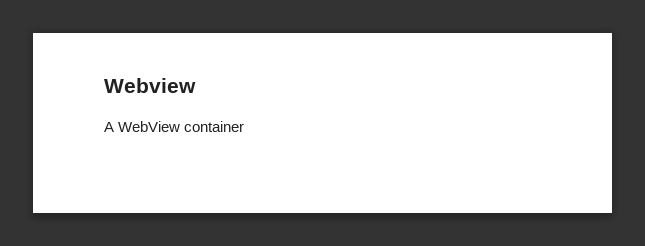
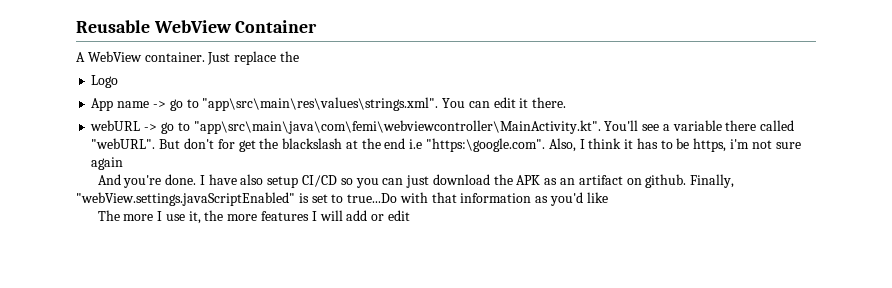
- Webview
+ Reusable WebView Container
- A WebView container
+ A WebView container. Just replace the
+ Logo
+ App name -> go to "app\src\main\res\values\strings.xml". You can edit it there.
+ webURL -> go to "app\src\main\java\com\femi\webviewcontroller\MainActivity.kt". You'll see a variable there called "webURL". But don't for get the blackslash at the end i.e "https:\google.com". Also, I think it has to be https, i'm not sure again
+ And you're done. I have also setup CI/CD so you can just download the APK as an artifact on github. Finally, "webView.settings.javaScriptEnabled" is set to true...Do with that information as you'd like
+ The more I use it, the more features I will add or edit

